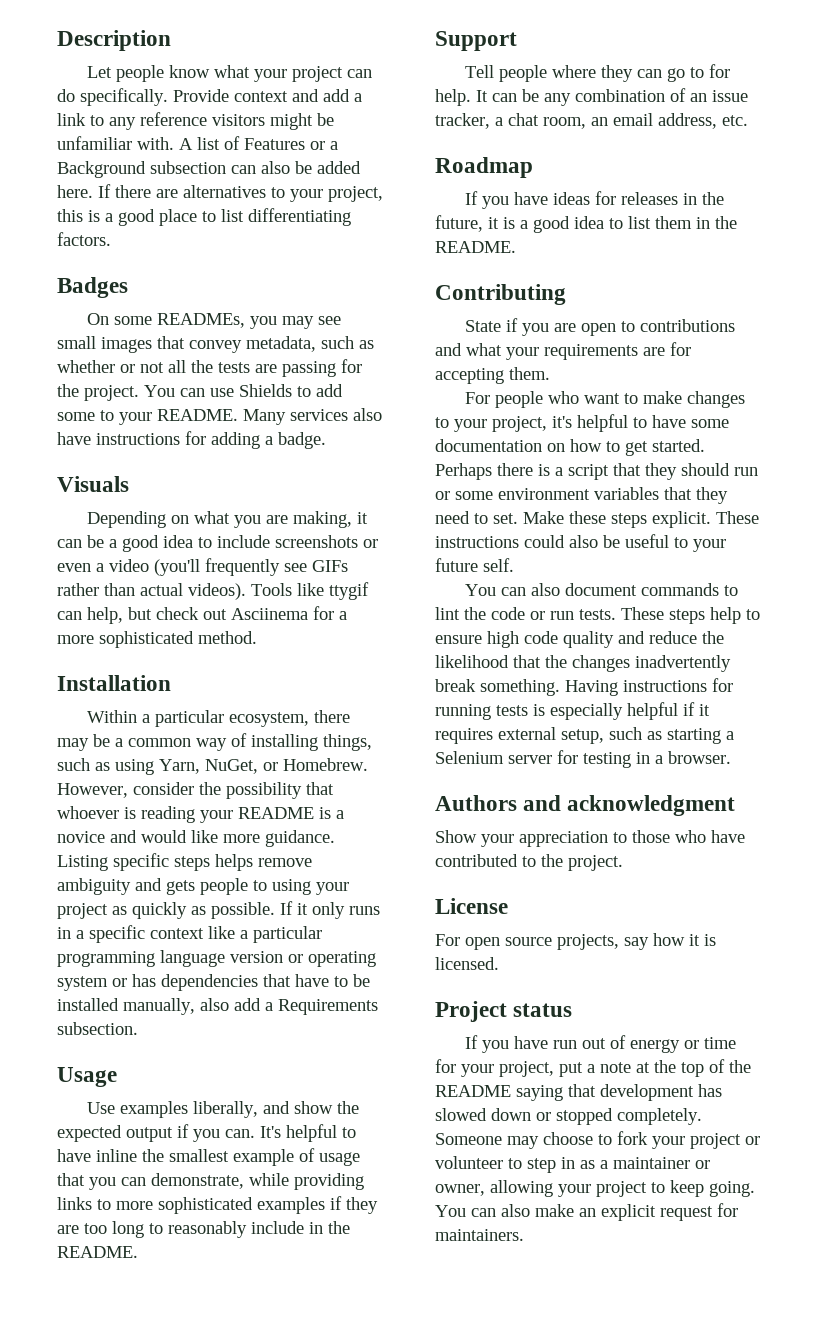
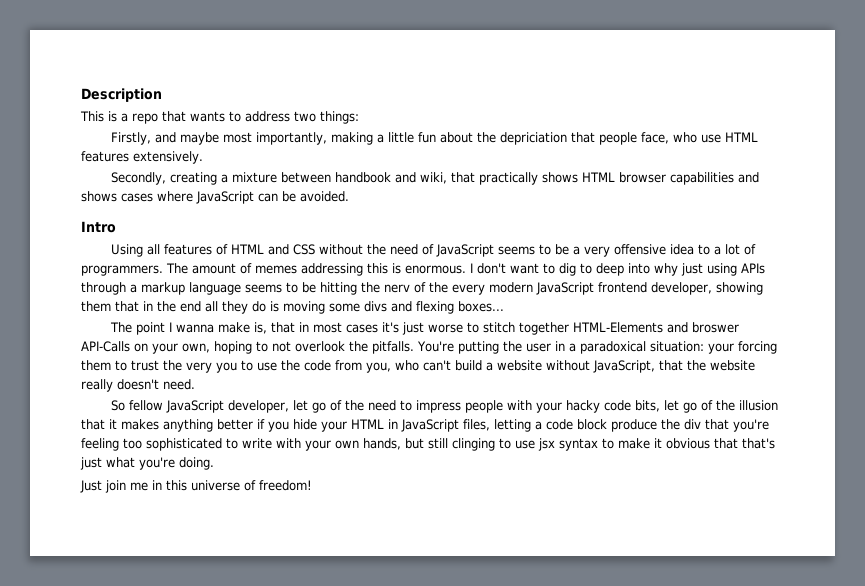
- Let people know what your project can do specifically. Provide context and add a link to any reference visitors might be unfamiliar with. A list of Features or a Background subsection can also be added here. If there are alternatives to your project, this is a good place to list differentiating factors.
- Badges
- On some READMEs, you may see small images that convey metadata, such as whether or not all the tests are passing for the project. You can use Shields to add some to your README. Many services also have instructions for adding a badge.
- Visuals
- Depending on what you are making, it can be a good idea to include screenshots or even a video (you'll frequently see GIFs rather than actual videos). Tools like ttygif can help, but check out Asciinema for a more sophisticated method.
- Installation
- Within a particular ecosystem, there may be a common way of installing things, such as using Yarn, NuGet, or Homebrew. However, consider the possibility that whoever is reading your README is a novice and would like more guidance. Listing specific steps helps remove ambiguity and gets people to using your project as quickly as possible. If it only runs in a specific context like a particular programming language version or operating system or has dependencies that have to be installed manually, also add a Requirements subsection.
- Usage
- Use examples liberally, and show the expected output if you can. It's helpful to have inline the smallest example of usage that you can demonstrate, while providing links to more sophisticated examples if they are too long to reasonably include in the README.
- Support
- Tell people where they can go to for help. It can be any combination of an issue tracker, a chat room, an email address, etc.
- Roadmap
- If you have ideas for releases in the future, it is a good idea to list them in the README.
- Contributing
- State if you are open to contributions and what your requirements are for accepting them.
- For people who want to make changes to your project, it's helpful to have some documentation on how to get started. Perhaps there is a script that they should run or some environment variables that they need to set. Make these steps explicit. These instructions could also be useful to your future self.
- You can also document commands to lint the code or run tests. These steps help to ensure high code quality and reduce the likelihood that the changes inadvertently break something. Having instructions for running tests is especially helpful if it requires external setup, such as starting a Selenium server for testing in a browser.
- Authors and acknowledgment
- Show your appreciation to those who have contributed to the project.
- License
- For open source projects, say how it is licensed.
- Project status
- If you have run out of energy or time for your project, put a note at the top of the README saying that development has slowed down or stopped completely. Someone may choose to fork your project or volunteer to step in as a maintainer or owner, allowing your project to keep going. You can also make an explicit request for maintainers.
+ This is a repo that wants to address two things:
+ Firstly, and maybe most importantly, making a little fun about the depriciation that people face, who use HTML features extensively.
+ Secondly, creating a mixture between handbook and wiki, that practically shows HTML browser capabilities and shows cases where JavaScript can be avoided.
+ Intro
+ Using all features of HTML and CSS without the need of JavaScript seems to be a very offensive idea to a lot of programmers. The amount of memes addressing this is enormous. I don't want to dig to deep into why just using APIs through a markup language seems to be hitting the nerv of the every modern JavaScript frontend developer, showing them that in the end all they do is moving some divs and flexing boxes...
+ The point I wanna make is, that in most cases it's just worse to stitch together HTML-Elements and broswer API-Calls on your own, hoping to not overlook the pitfalls. You're putting the user in a paradoxical situation: your forcing them to trust the very you to use the code from you, who can't build a website without JavaScript, that the website really doesn't need.
+ So fellow JavaScript developer, let go of the need to impress people with your hacky code bits, let go of the illusion that it makes anything better if you hide your HTML in JavaScript files, letting a code block produce the div that you're feeling too sophisticated to write with your own hands, but still clinging to use jsx syntax to make it obvious that that's just what you're doing.
+ Just join me in this universe of freedom!

